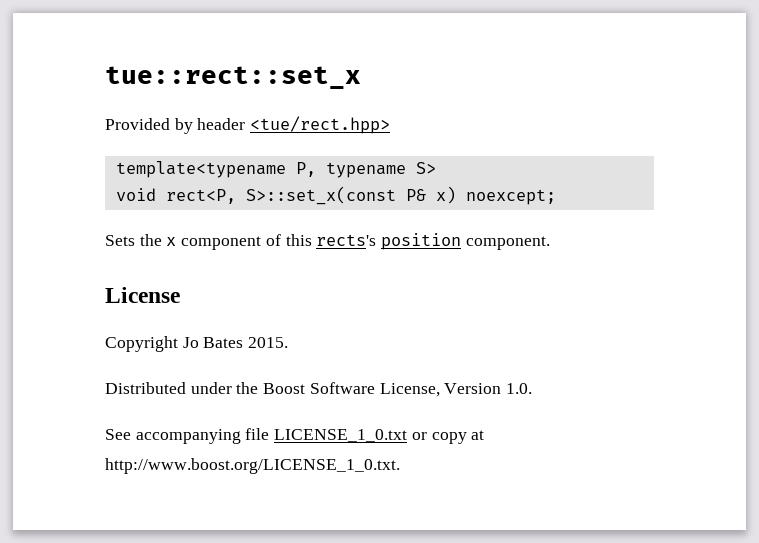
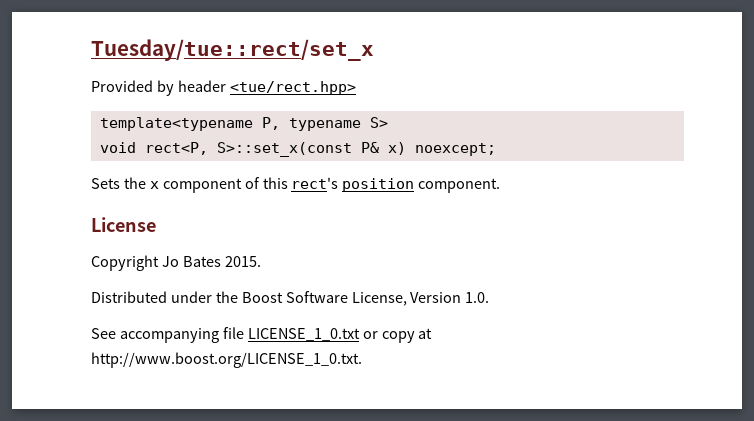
- tue::rect::set_x
+ Tuesday/tue::rect/set_x
- Sets the x component of this rects's position component.
+ Sets the x component of this rect's position component.

